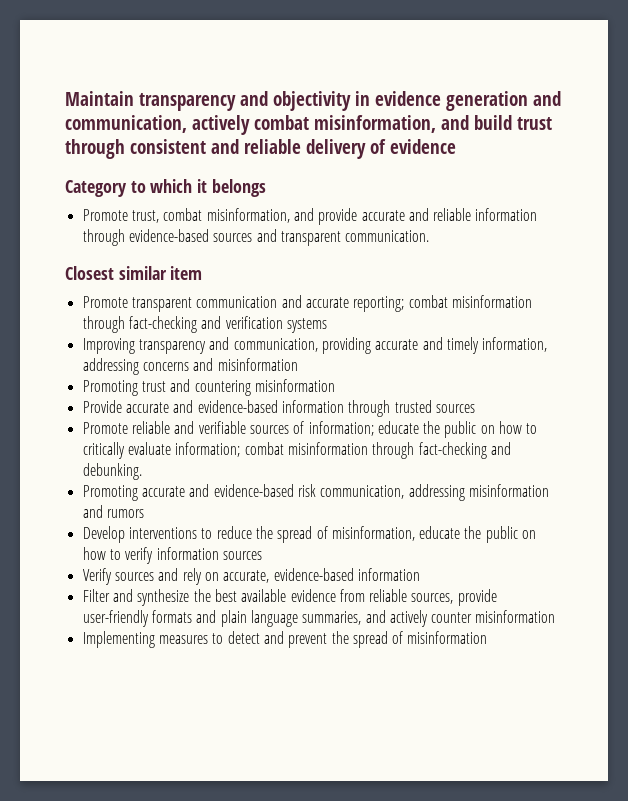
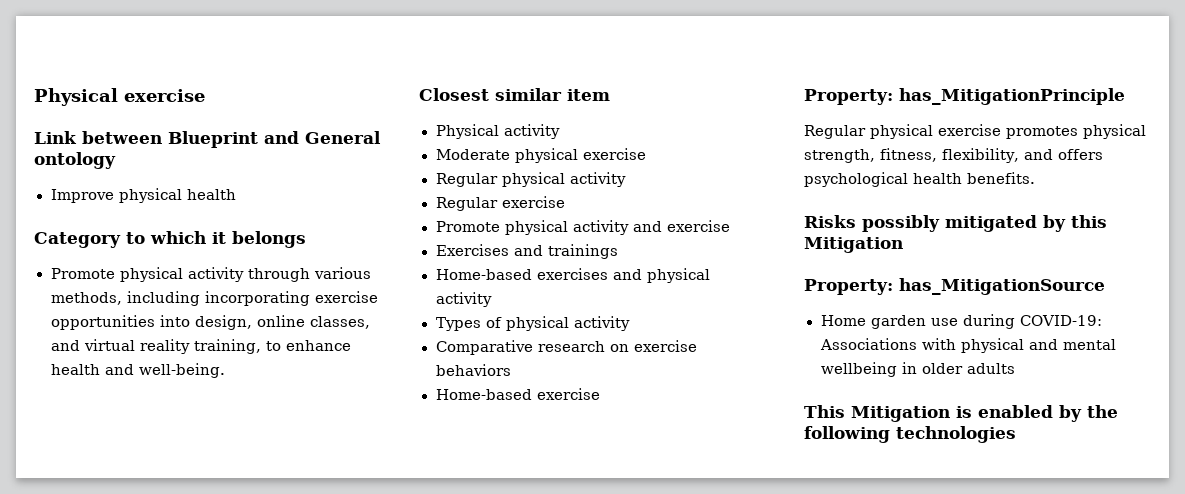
- Maintain transparency and objectivity in evidence generation and communication, actively combat misinformation, and build trust through consistent and reliable delivery of evidence
+ Physical exercise
+ Link between Blueprint and General ontology
+ Improve physical health
- Promote trust, combat misinformation, and provide accurate and reliable information through evidence-based sources and transparent communication.
+ Promote physical activity through various methods, including incorporating exercise opportunities into design, online classes, and virtual reality training, to enhance health and well-being.
  Closest similar item
- Promote transparent communication and accurate reporting; combat misinformation through fact-checking and verification systems
- Improving transparency and communication, providing accurate and timely information, addressing concerns and misinformation
- Promoting trust and countering misinformation
- Provide accurate and evidence-based information through trusted sources
- Promote reliable and verifiable sources of information; educate the public on how to critically evaluate information; combat misinformation through fact-checking and debunking.
- Promoting accurate and evidence-based risk communication, addressing misinformation and rumors
- Develop interventions to reduce the spread of misinformation, educate the public on how to verify information sources
- Verify sources and rely on accurate, evidence-based information
- Filter and synthesize the best available evidence from reliable sources, provide user-friendly formats and plain language summaries, and actively counter misinformation
- Implementing measures to detect and prevent the spread of misinformation
+ Physical activity
+ Moderate physical exercise
+ Regular physical activity
+ Regular exercise
+ Promote physical activity and exercise
+ Exercises and trainings
+ Home-based exercises and physical activity
+ Types of physical activity
+ Comparative research on exercise behaviors
+ Home-based exercise
+ Property: has_MitigationPrinciple
+ Regular physical exercise promotes physical strength, fitness, flexibility, and offers psychological health benefits.
+ Risks possibly mitigated by this Mitigation
+ Property: has_MitigationSource
+ Home garden use during COVID-19: Associations with physical and mental wellbeing in older adults
+ This Mitigation is enabled by the following technologies

